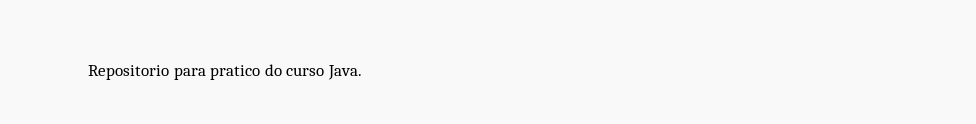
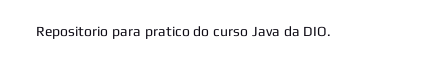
- Repositorio para pratico do curso Java.
+ Repositorio para pratico do curso Java da DIO.

